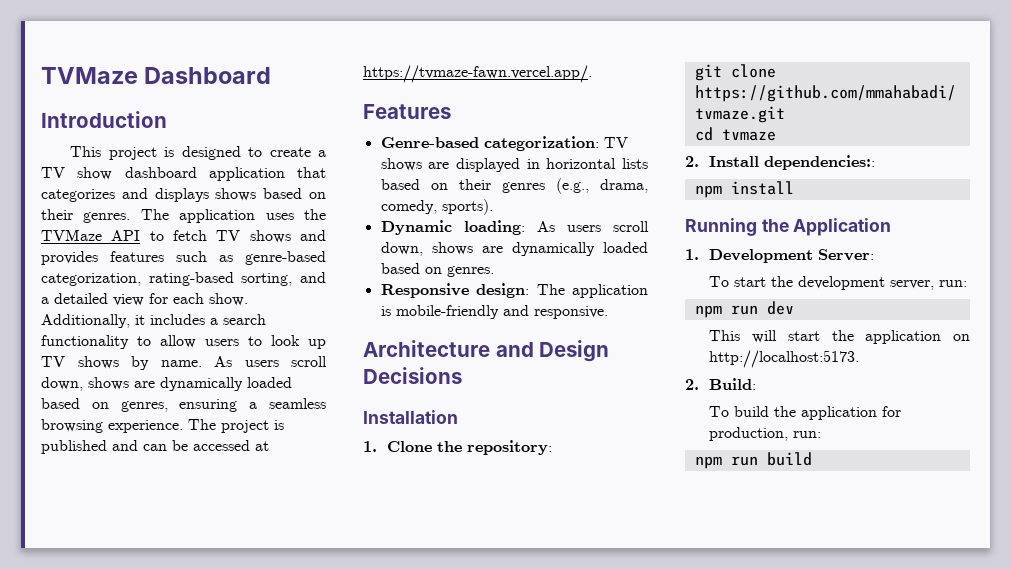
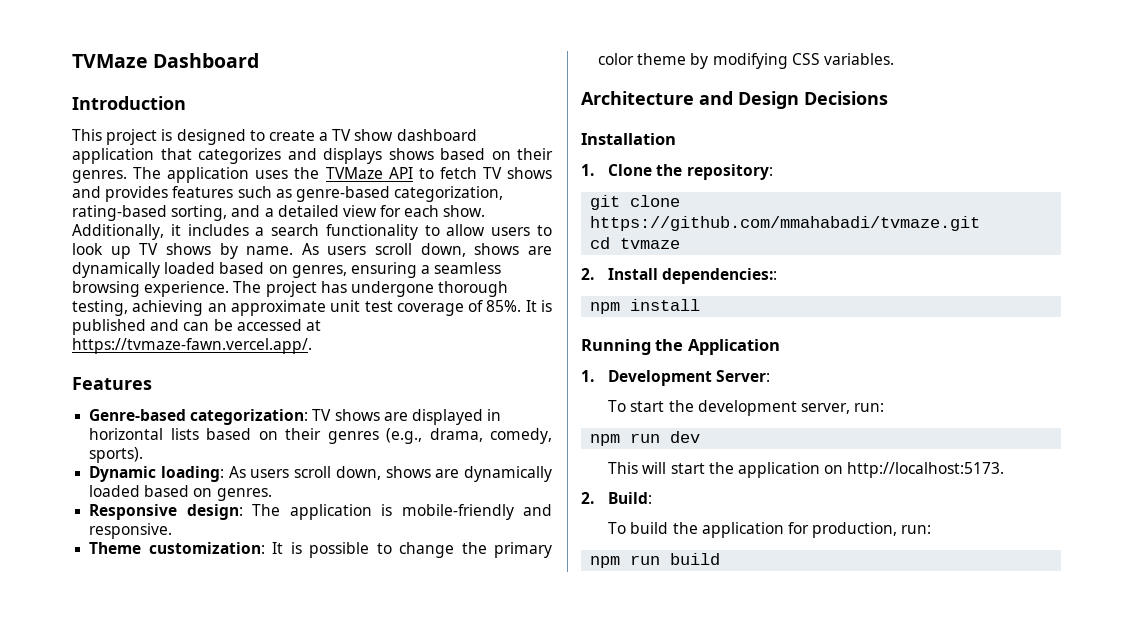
- The project is published and can be accessed at https://tvmaze-fawn.vercel.app/.
+ The project has undergone thorough testing, achieving an approximate unit test coverage of 85%. It is published and can be accessed at https://tvmaze-fawn.vercel.app/.
+ Theme customization: It is possible to change the primary color theme by modifying CSS variables.

